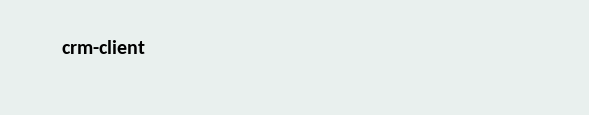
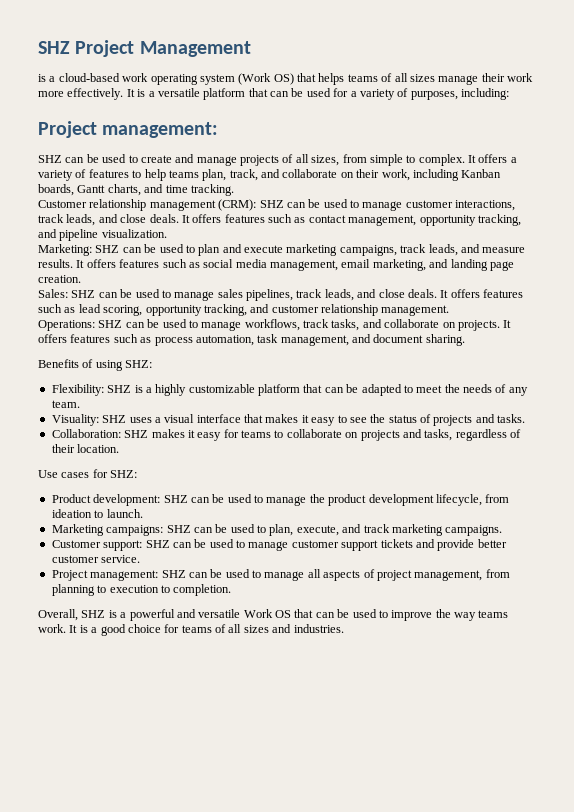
- crm-client
+ SHZ Project Management
+ is a cloud-based work operating system (Work OS) that helps teams of all sizes manage their work more effectively. It is a versatile platform that can be used for a variety of purposes, including:
+ Project management:
+ SHZ can be used to create and manage projects of all sizes, from simple to complex. It offers a variety of features to help teams plan, track, and collaborate on their work, including Kanban boards, Gantt charts, and time tracking.
+ Customer relationship management (CRM): SHZ can be used to manage customer interactions, track leads, and close deals. It offers features such as contact management, opportunity tracking, and pipeline visualization.
+ Marketing: SHZ can be used to plan and execute marketing campaigns, track leads, and measure results. It offers features such as social media management, email marketing, and landing page creation.
+ Sales: SHZ can be used to manage sales pipelines, track leads, and close deals. It offers features such as lead scoring, opportunity tracking, and customer relationship management.
+ Operations: SHZ can be used to manage workflows, track tasks, and collaborate on projects. It offers features such as process automation, task management, and document sharing.
+ Benefits of using SHZ:
+ Flexibility: SHZ is a highly customizable platform that can be adapted to meet the needs of any team.
+ Visuality: SHZ uses a visual interface that makes it easy to see the status of projects and tasks.
+ Collaboration: SHZ makes it easy for teams to collaborate on projects and tasks, regardless of their location.
+ Use cases for SHZ:
+ Product development: SHZ can be used to manage the product development lifecycle, from ideation to launch.
+ Marketing campaigns: SHZ can be used to plan, execute, and track marketing campaigns.
+ Customer support: SHZ can be used to manage customer support tickets and provide better customer service.
+ Project management: SHZ can be used to manage all aspects of project management, from planning to execution to completion.
+ Overall, SHZ is a powerful and versatile Work OS that can be used to improve the way teams work. It is a good choice for teams of all sizes and industries.

